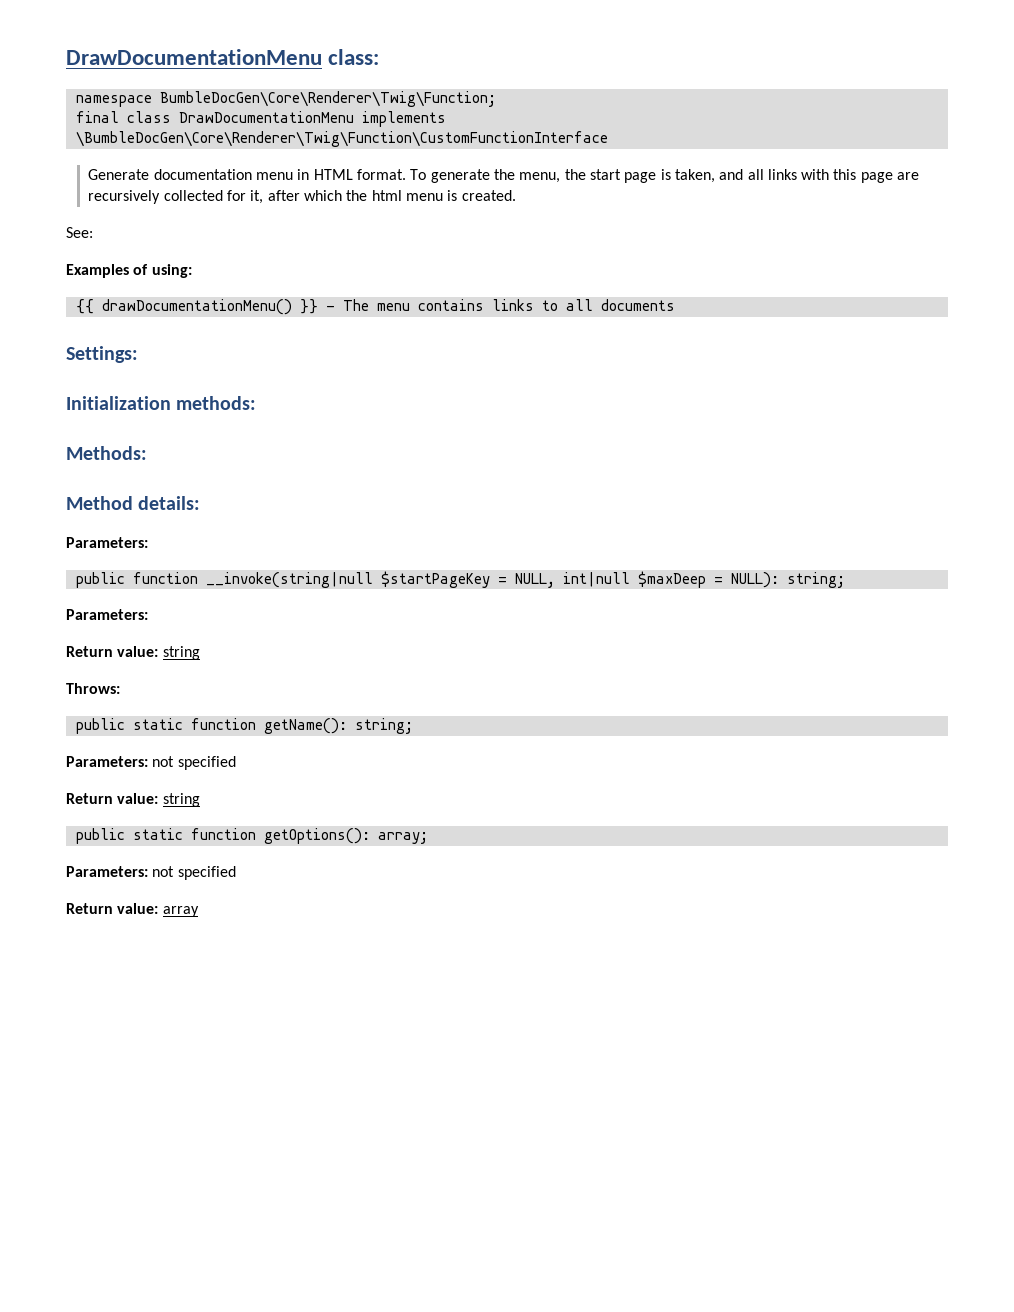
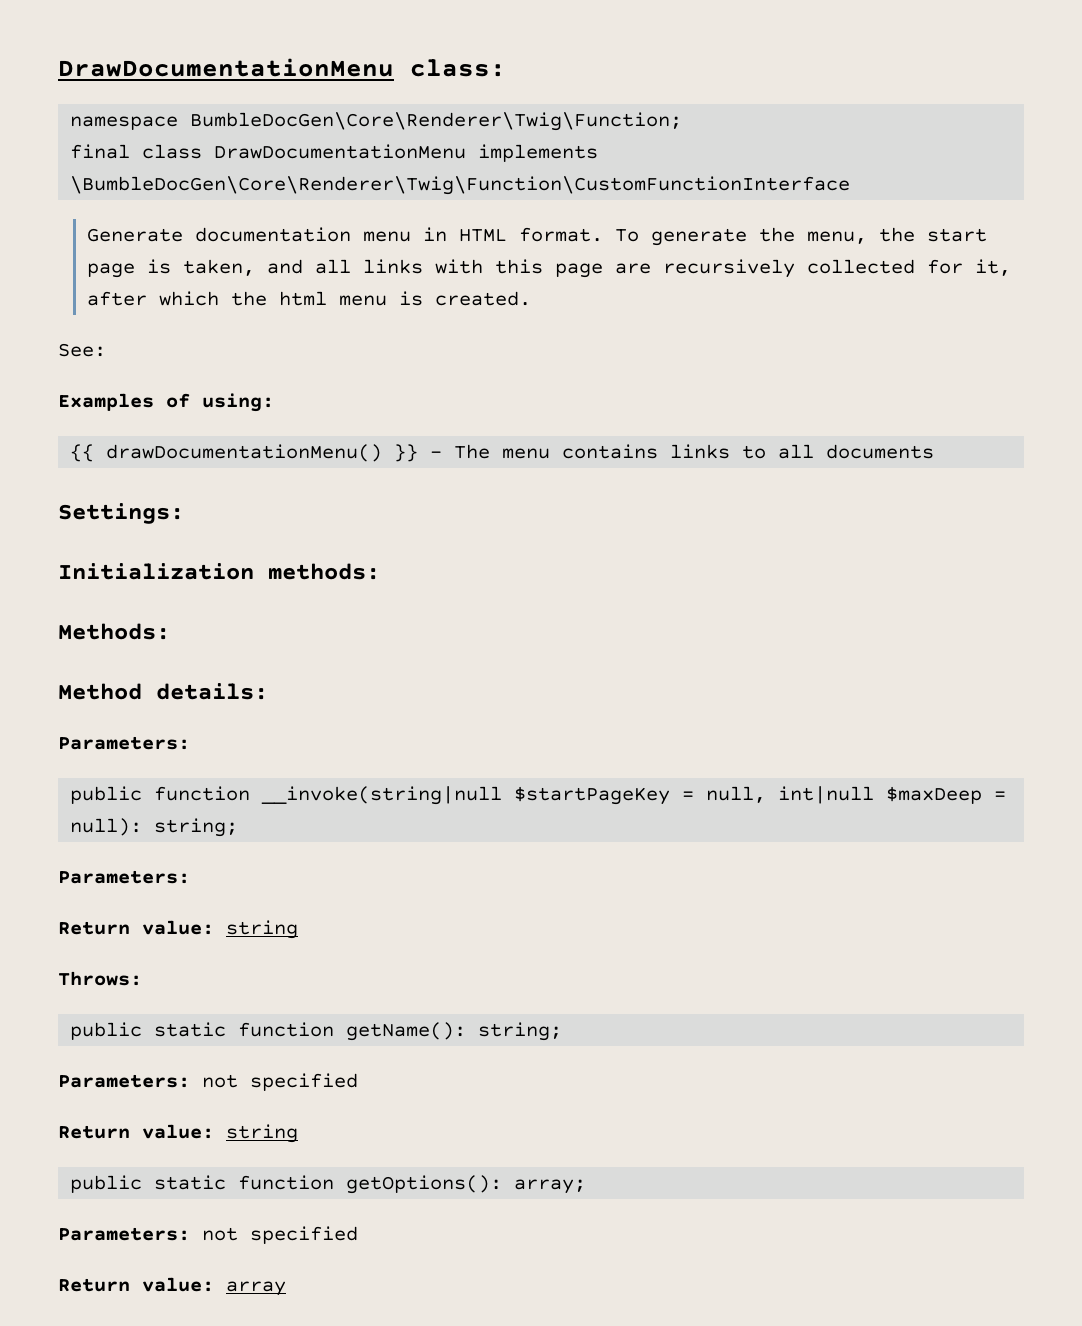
- public function __invoke(string|null $startPageKey = NULL, int|null $maxDeep = NULL): string;
+ public function __invoke(string|null $startPageKey = null, int|null $maxDeep = null): string;

